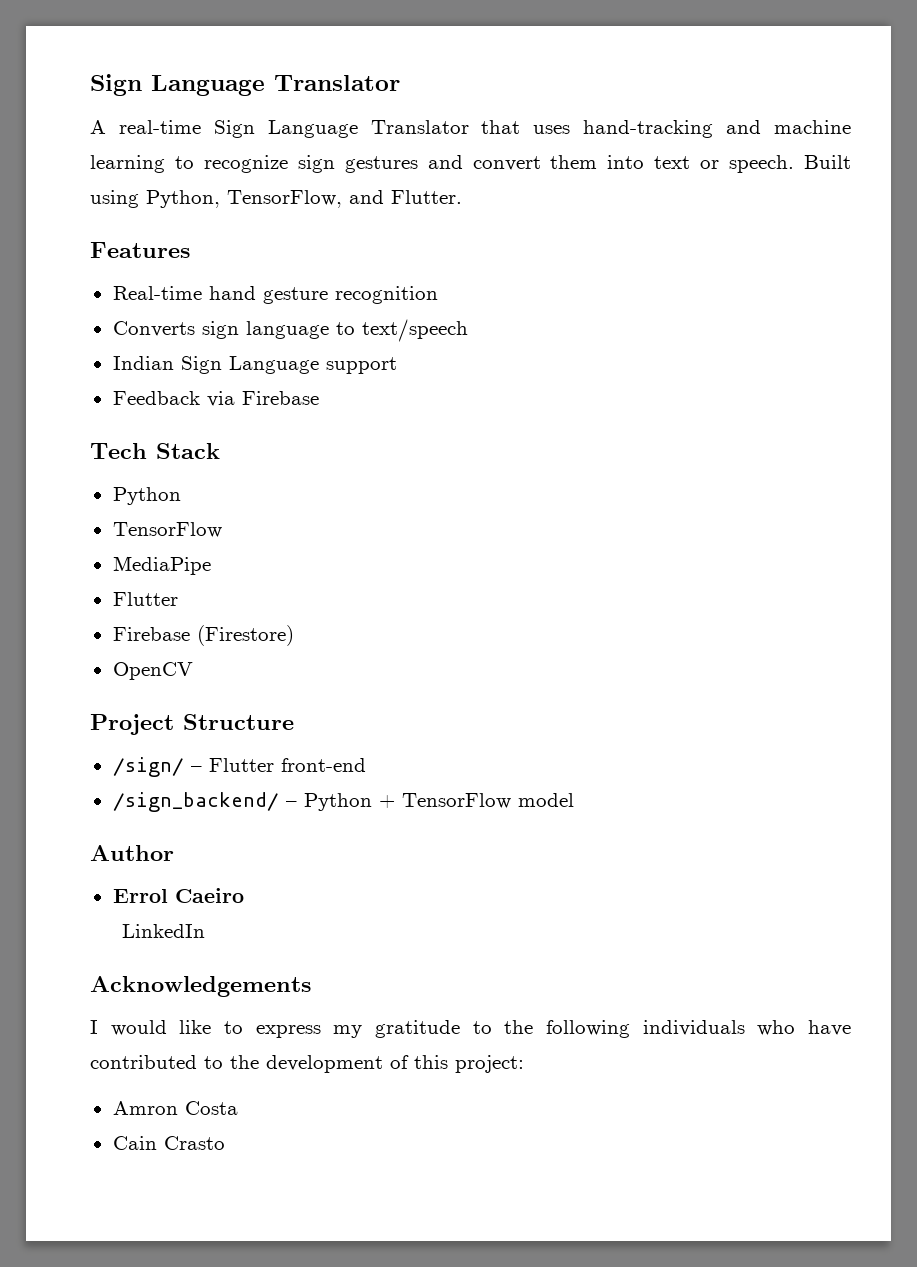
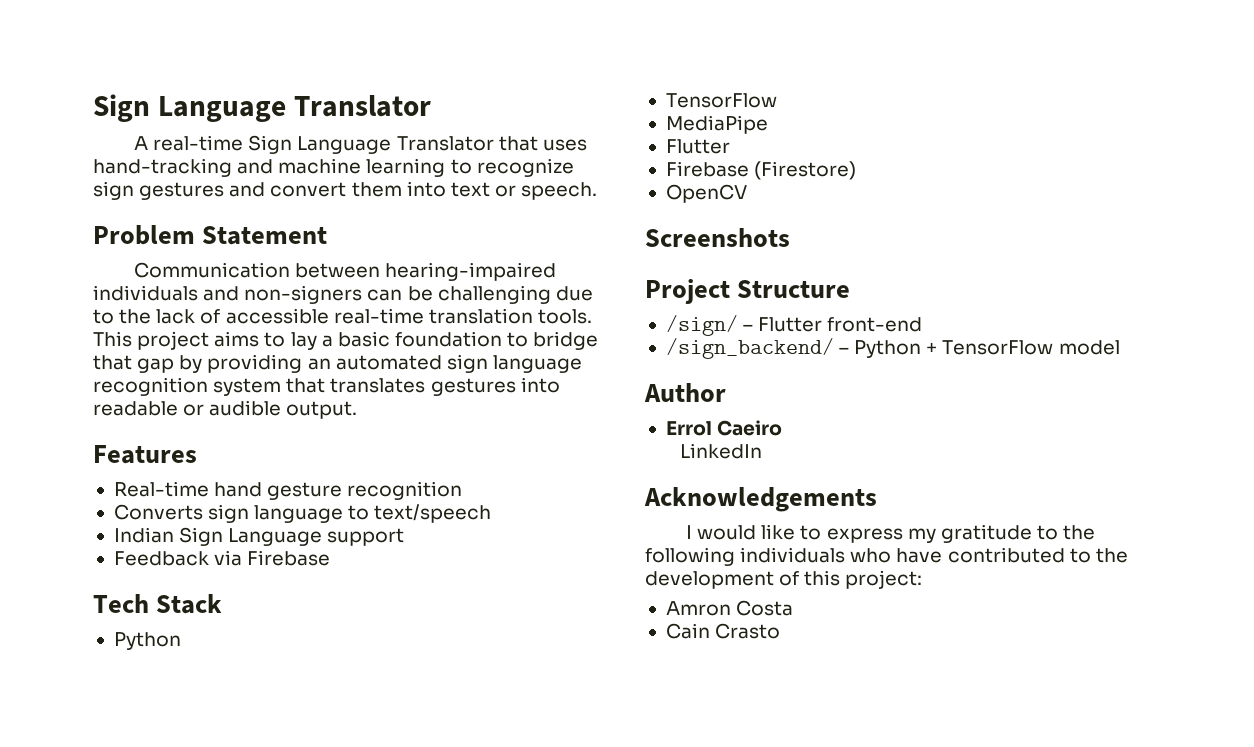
- A real-time Sign Language Translator that uses hand-tracking and machine learning to recognize sign gestures and convert them into text or speech. Built using Python, TensorFlow, and Flutter.
+ A real-time Sign Language Translator that uses hand-tracking and machine learning to recognize sign gestures and convert them into text or speech.
+ Problem Statement
+ Communication between hearing-impaired individuals and non-signers can be challenging due to the lack of accessible real-time translation tools. This project aims to lay a basic foundation to bridge that gap by providing an automated sign language recognition system that translates gestures into readable or audible output.
+ Screenshots

